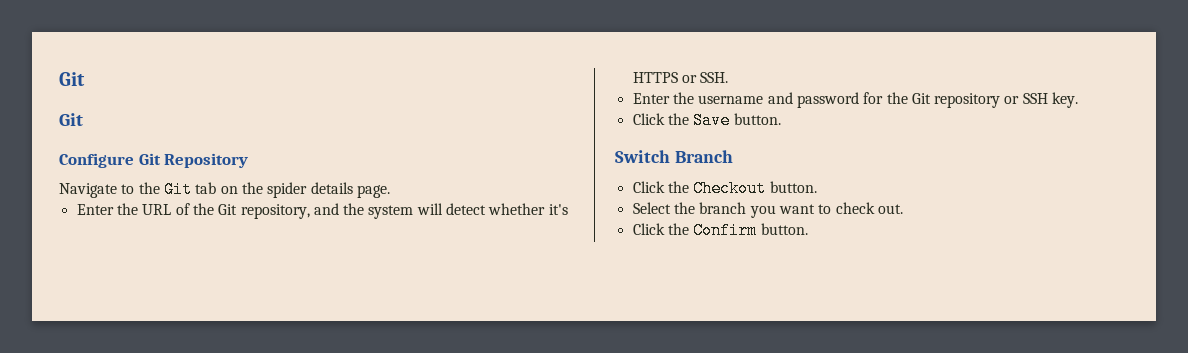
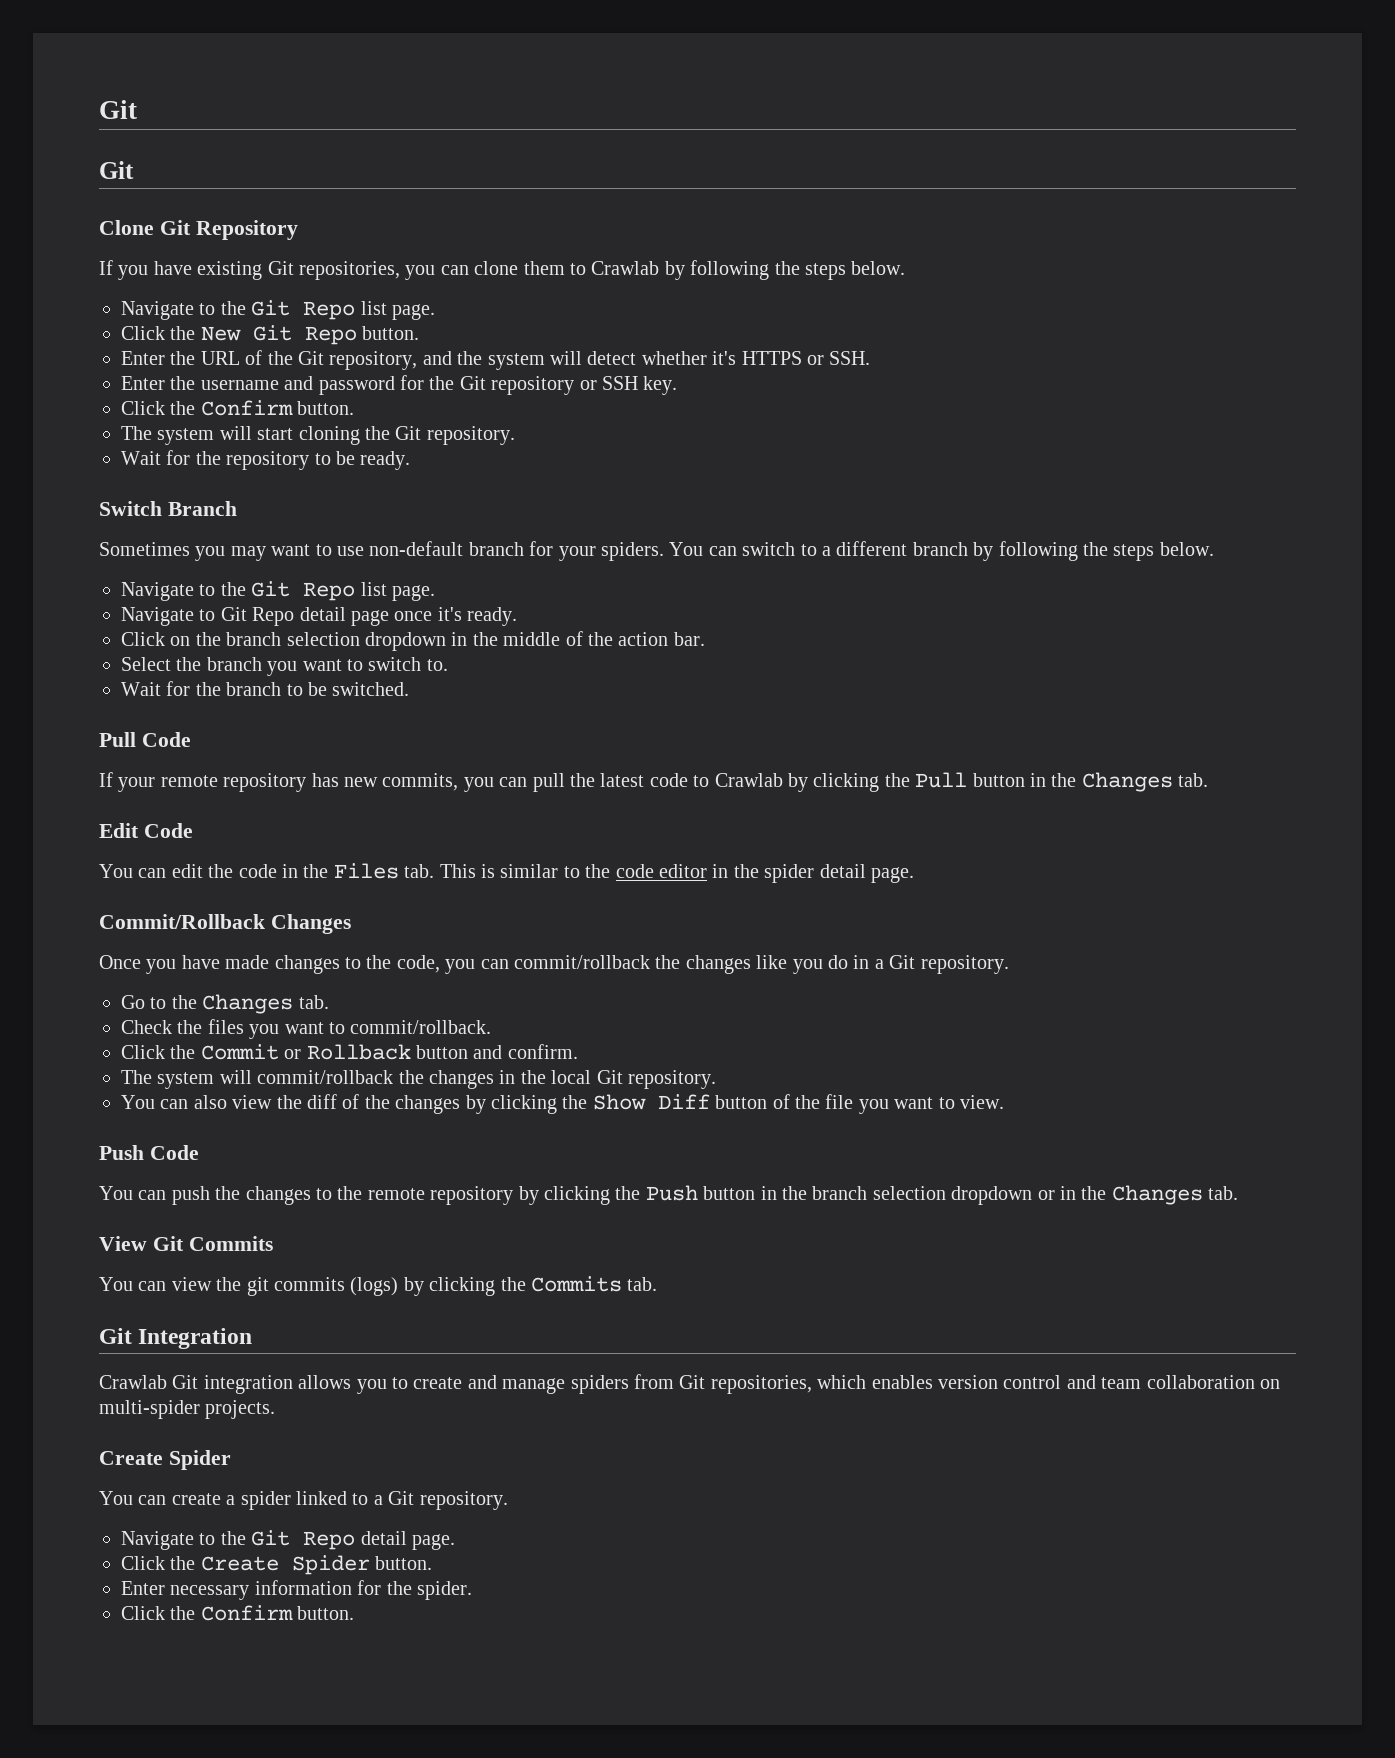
- Configure Git Repository
+ Clone Git Repository
- Navigate to the Git tab on the spider details page.
+ If you have existing Git repositories, you can clone them to Crawlab by following the steps below.
+ Navigate to the Git Repo list page.
+ Click the New Git Repo button.
  Enter the username and password for the Git repository or SSH key.
- Click the Save button.
+ Click the Confirm button.
+ The system will start cloning the Git repository.
+ Wait for the repository to be ready.
  Switch Branch
- Click the Checkout button.
+ Sometimes you may want to use non-default branch for your spiders. You can switch to a different branch by following the steps below.
+ Navigate to the Git Repo list page.
+ Navigate to Git Repo detail page once it's ready.
+ Click on the branch selection dropdown in the middle of the action bar.
- Select the branch you want to check out.
+ Select the branch you want to switch to.
+ Wait for the branch to be switched.
+ Pull Code
+ If your remote repository has new commits, you can pull the latest code to Crawlab by clicking the Pull button in the Changes tab.
+ Edit Code
+ You can edit the code in the Files tab. This is similar to the code editor in the spider detail page.
+ Commit/Rollback Changes
+ Once you have made changes to the code, you can commit/rollback the changes like you do in a Git repository.
+ Go to the Changes tab.
+ Check the files you want to commit/rollback.
+ Click the Commit or Rollback button and confirm.
+ The system will commit/rollback the changes in the local Git repository.
+ You can also view the diff of the changes by clicking the Show Diff button of the file you want to view.
+ Push Code
+ You can push the changes to the remote repository by clicking the Push button in the branch selection dropdown or in the Changes tab.
+ View Git Commits
+ You can view the git commits (logs) by clicking the Commits tab.
+ Git Integration
+ Crawlab Git integration allows you to create and manage spiders from Git repositories, which enables version control and team collaboration on multi-spider projects.
+ Create Spider
+ You can create a spider linked to a Git repository.
+ Navigate to the Git Repo detail page.
+ Click the Create Spider button.
+ Enter necessary information for the spider.

